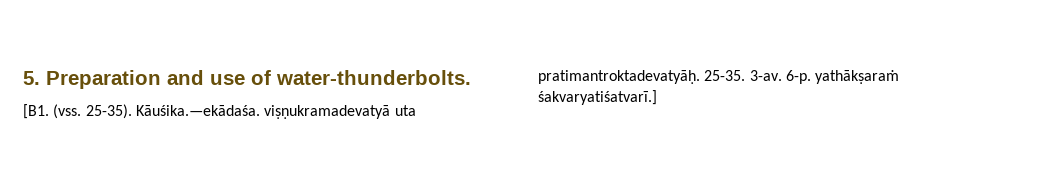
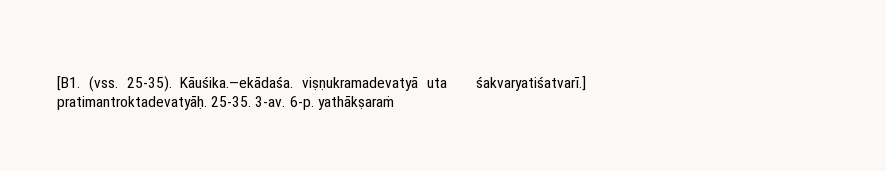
- 5. Preparation and use of water-thunderbolts.

